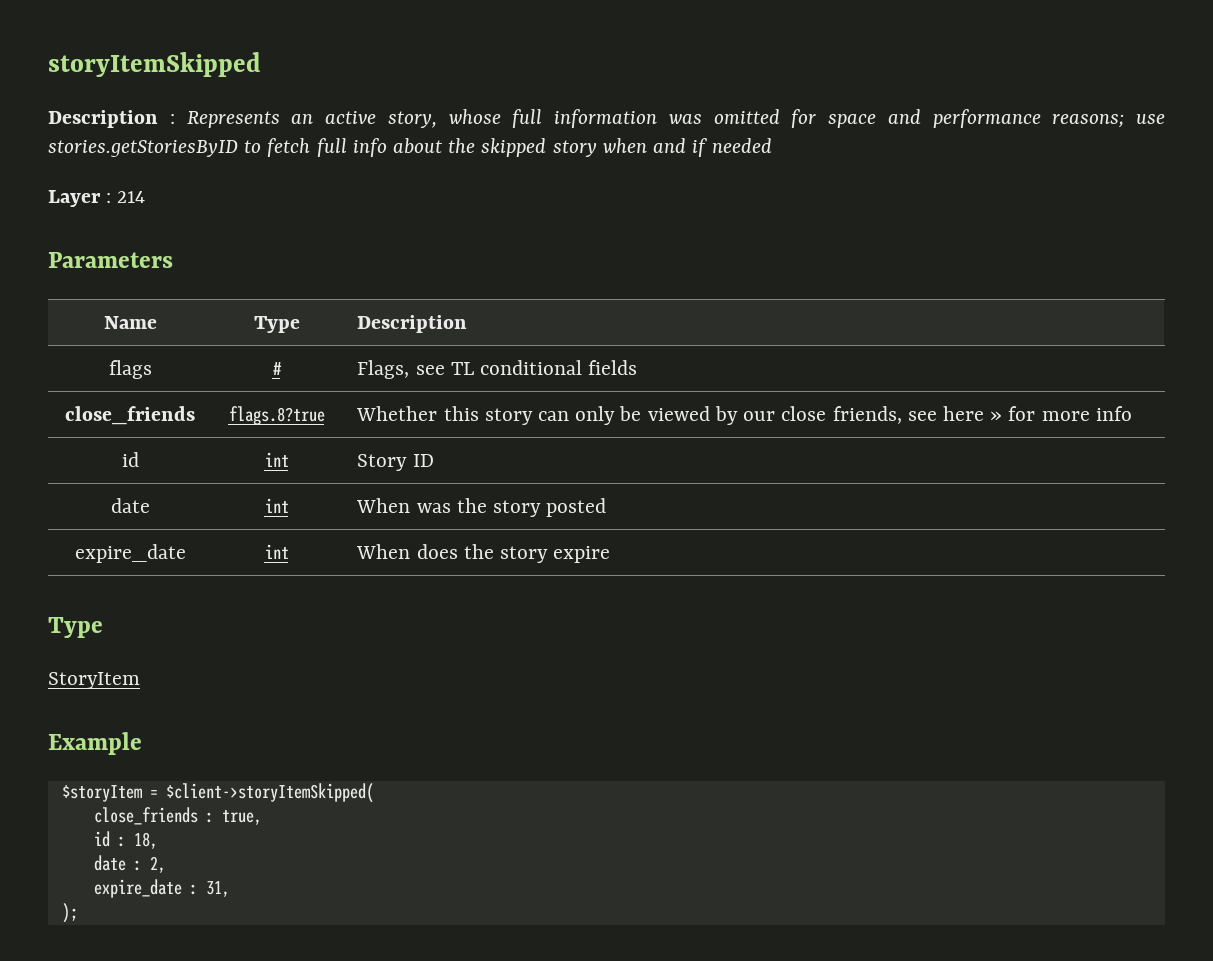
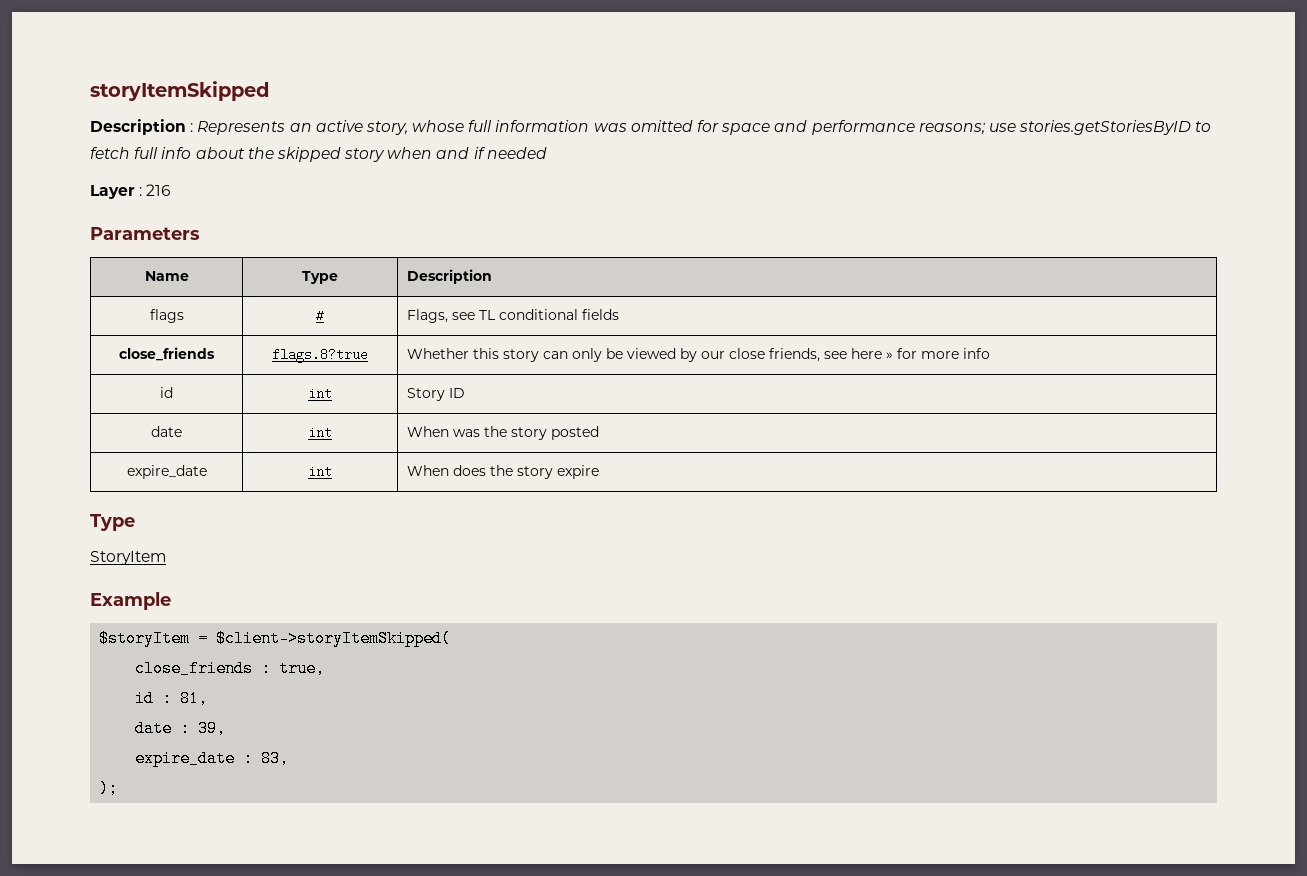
- Layer : 214
+ Layer : 216
- id : 18,
+ id : 81,
- date : 2,
+ date : 39,
- expire_date : 31,
+ expire_date : 83,

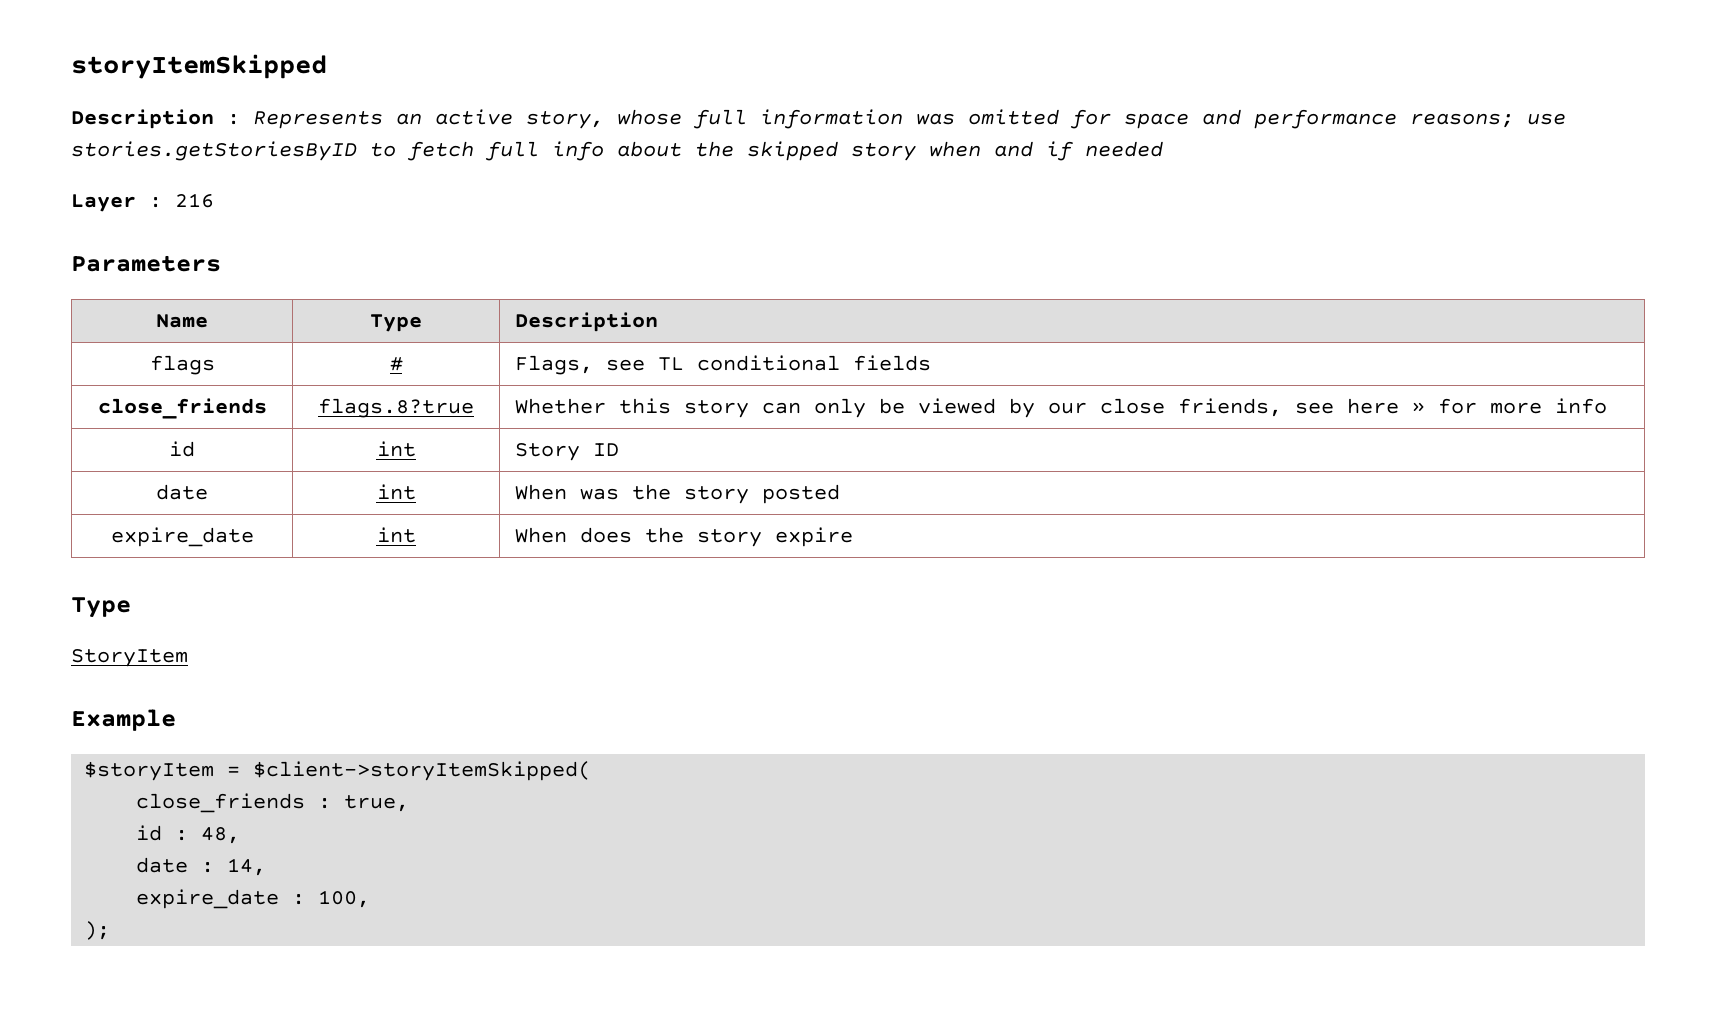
- id : 81,
+ id : 48,
- date : 39,
+ date : 14,
- expire_date : 83,
+ expire_date : 100,

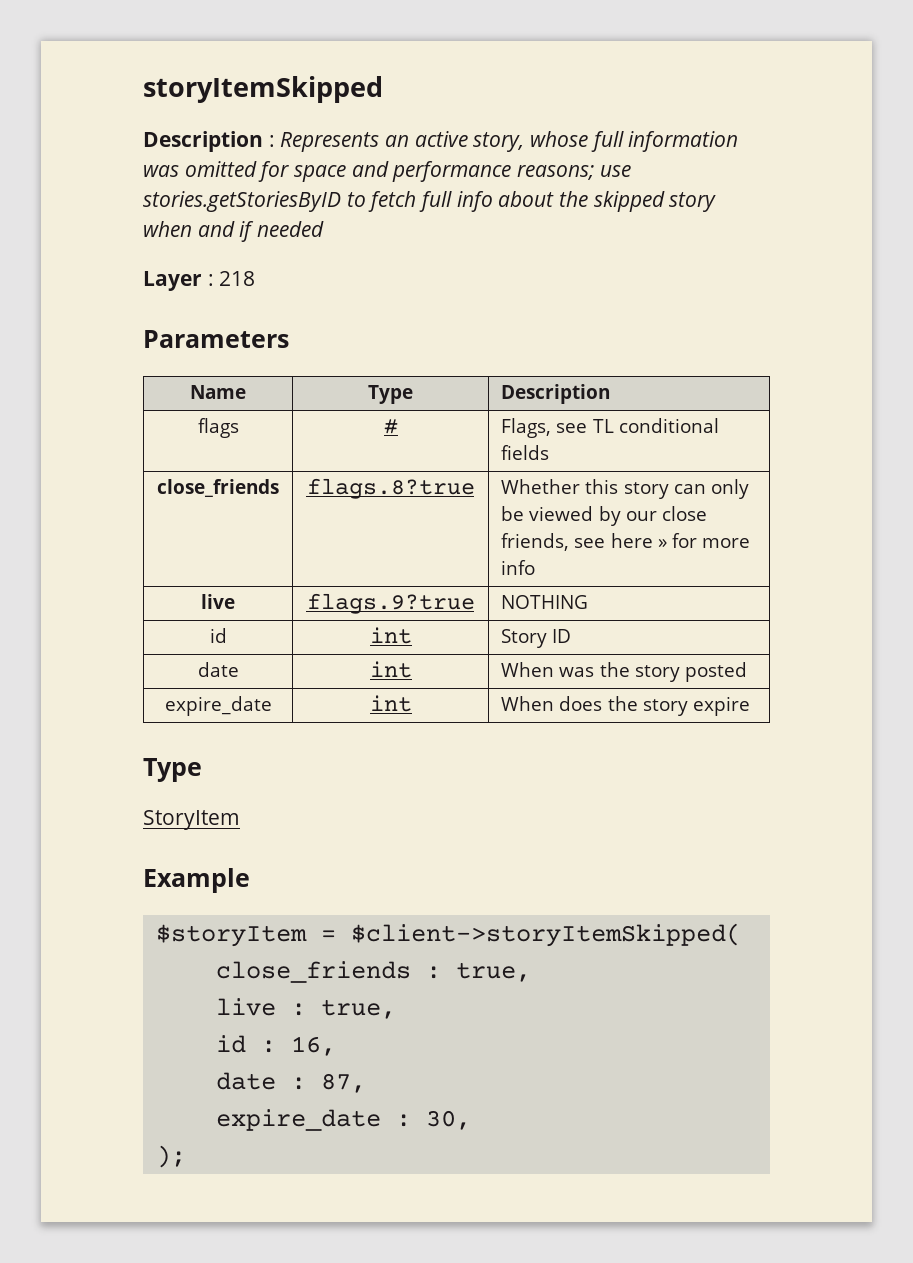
- Layer : 216
+ Layer : 218
+ live | flags.9?true | NOTHING
+ live : true,
- id : 48,
+ id : 16,
- date : 14,
+ date : 87,
- expire_date : 100,
+ expire_date : 30,

